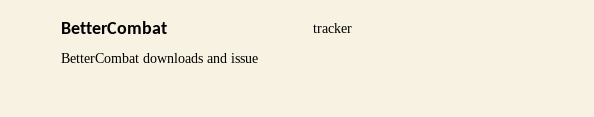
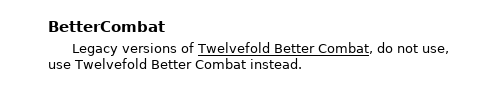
- BetterCombat downloads and issue tracker
+ Legacy versions of Twelvefold Better Combat, do not use, use Twelvefold Better Combat instead.

